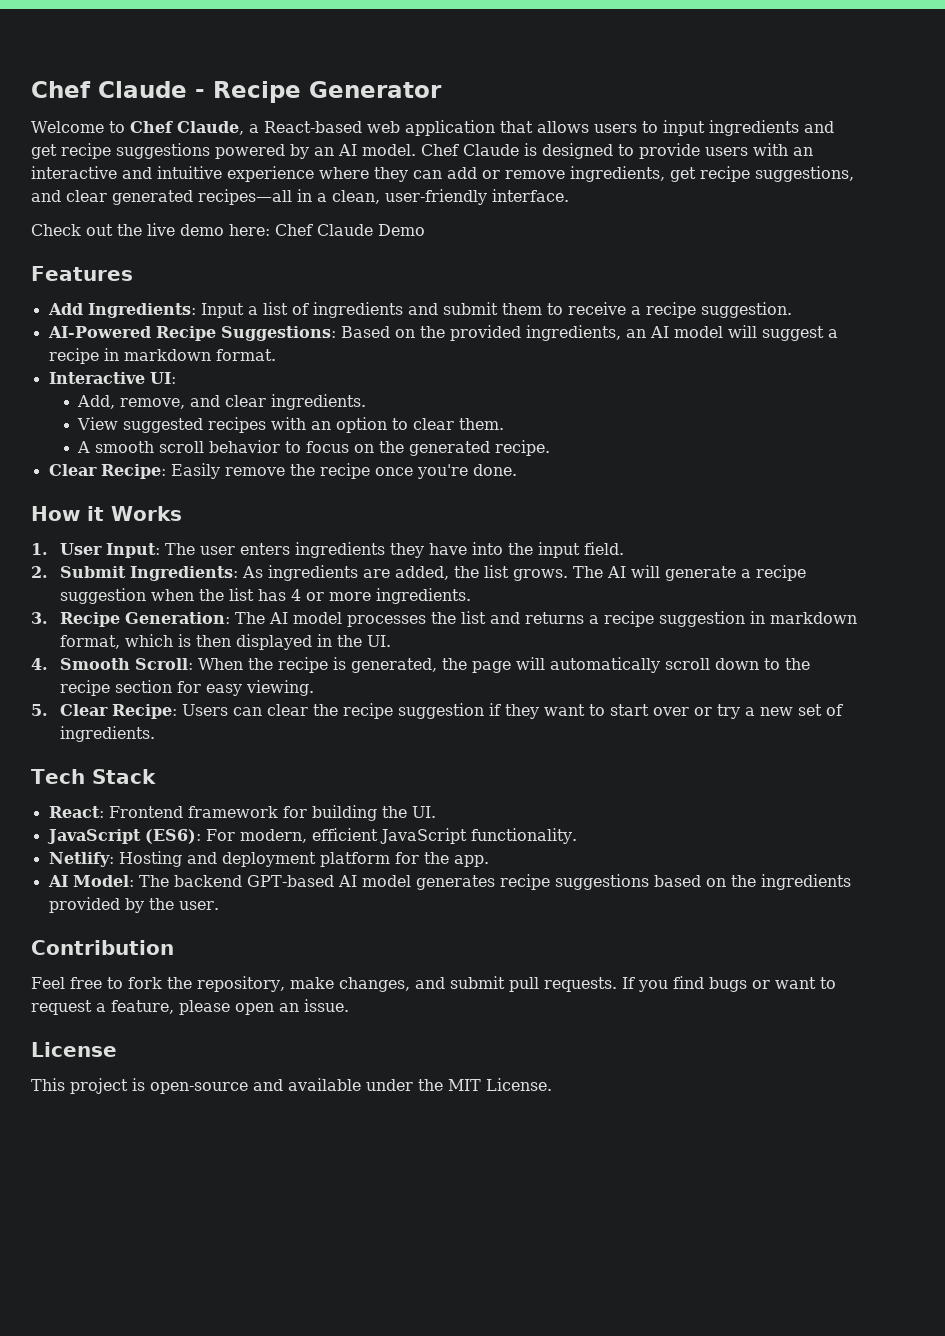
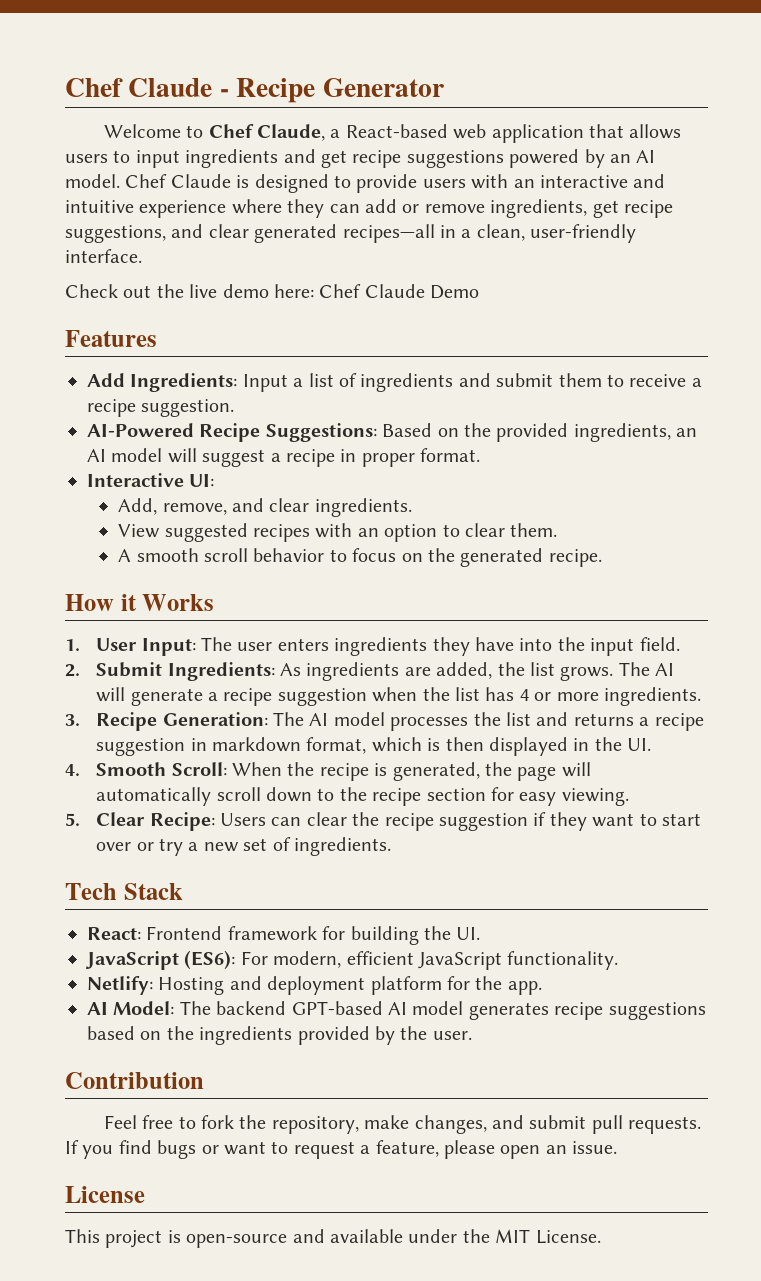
- AI-Powered Recipe Suggestions: Based on the provided ingredients, an AI model will suggest a recipe in markdown format.
+ AI-Powered Recipe Suggestions: Based on the provided ingredients, an AI model will suggest a recipe in proper format.
- Clear Recipe: Easily remove the recipe once you're done.

